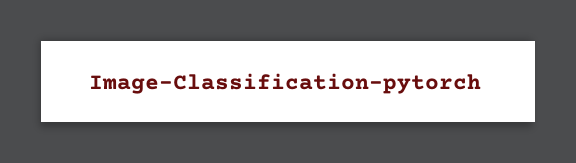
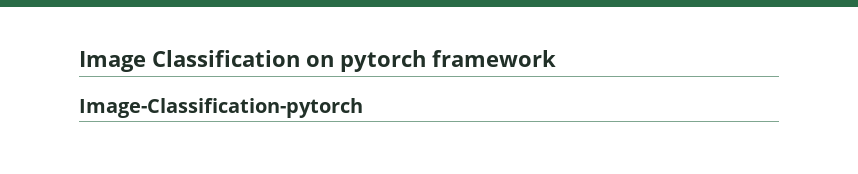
+ Image Classification on pytorch framework

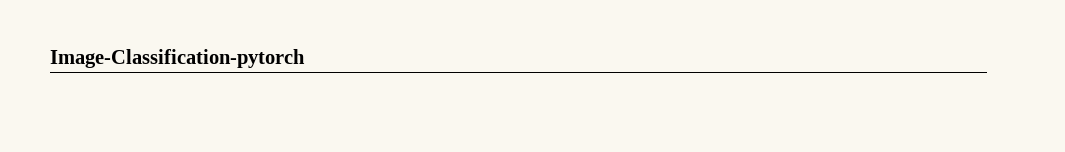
- Image Classification on pytorch framework

